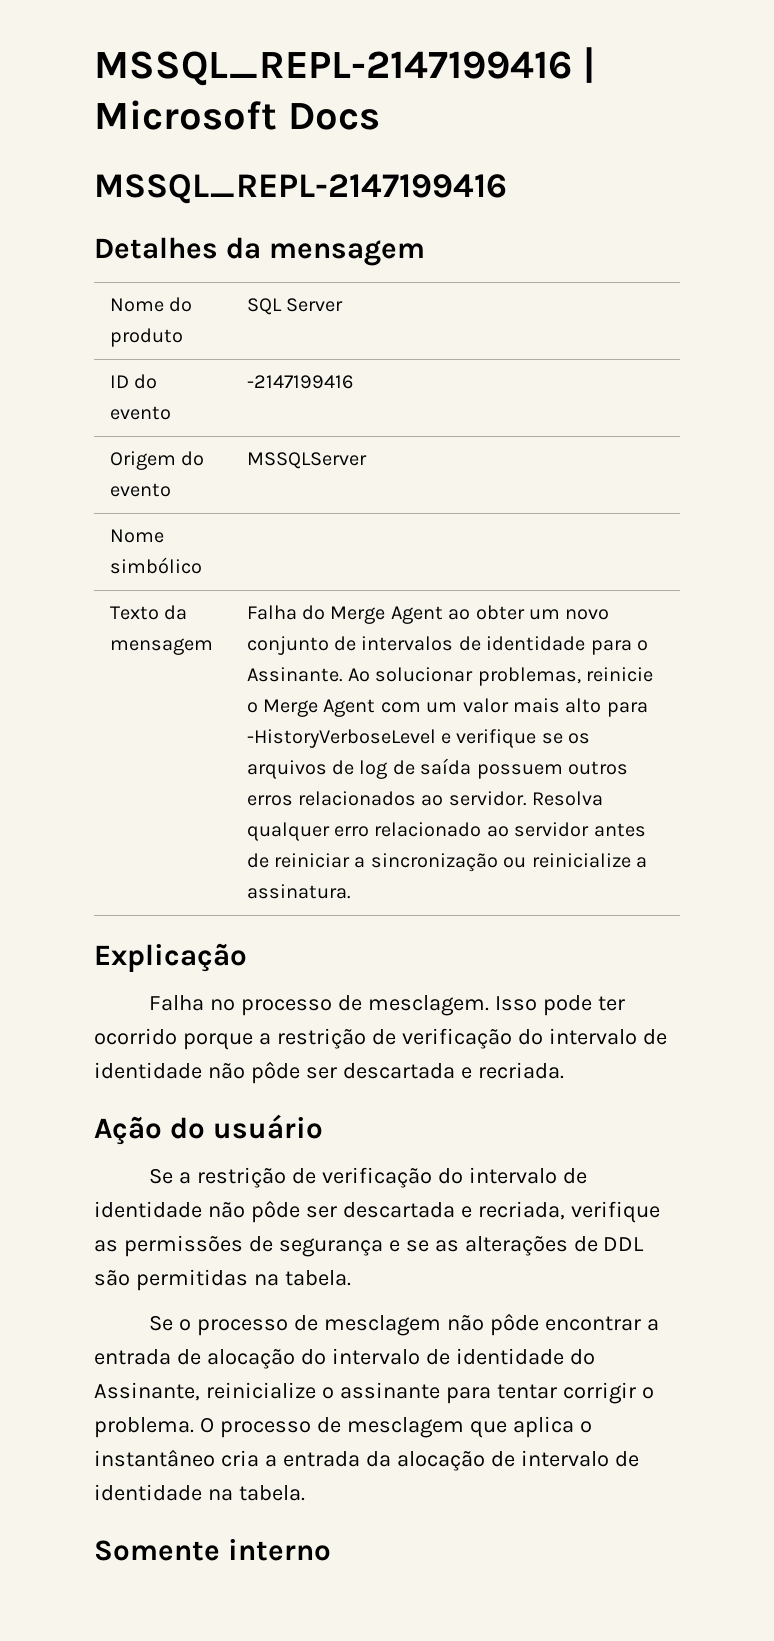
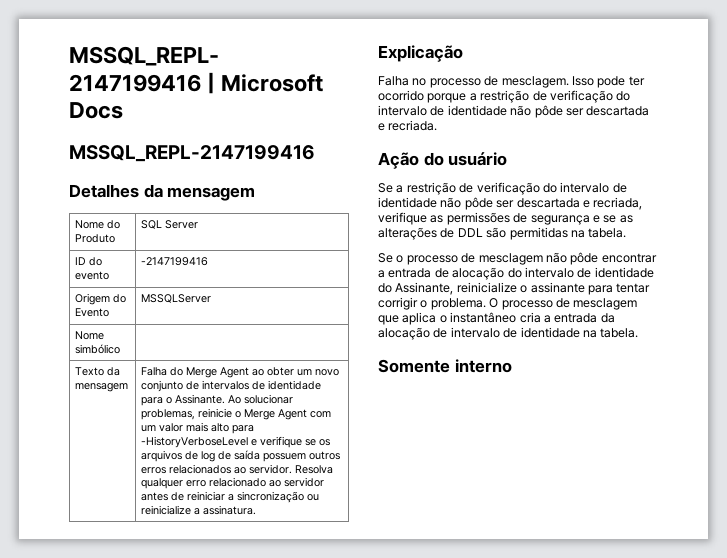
- Nome do produto | SQL Server
+ Nome do Produto | SQL Server
- Origem do evento | MSSQLServer
+ Origem do Evento | MSSQLServer

